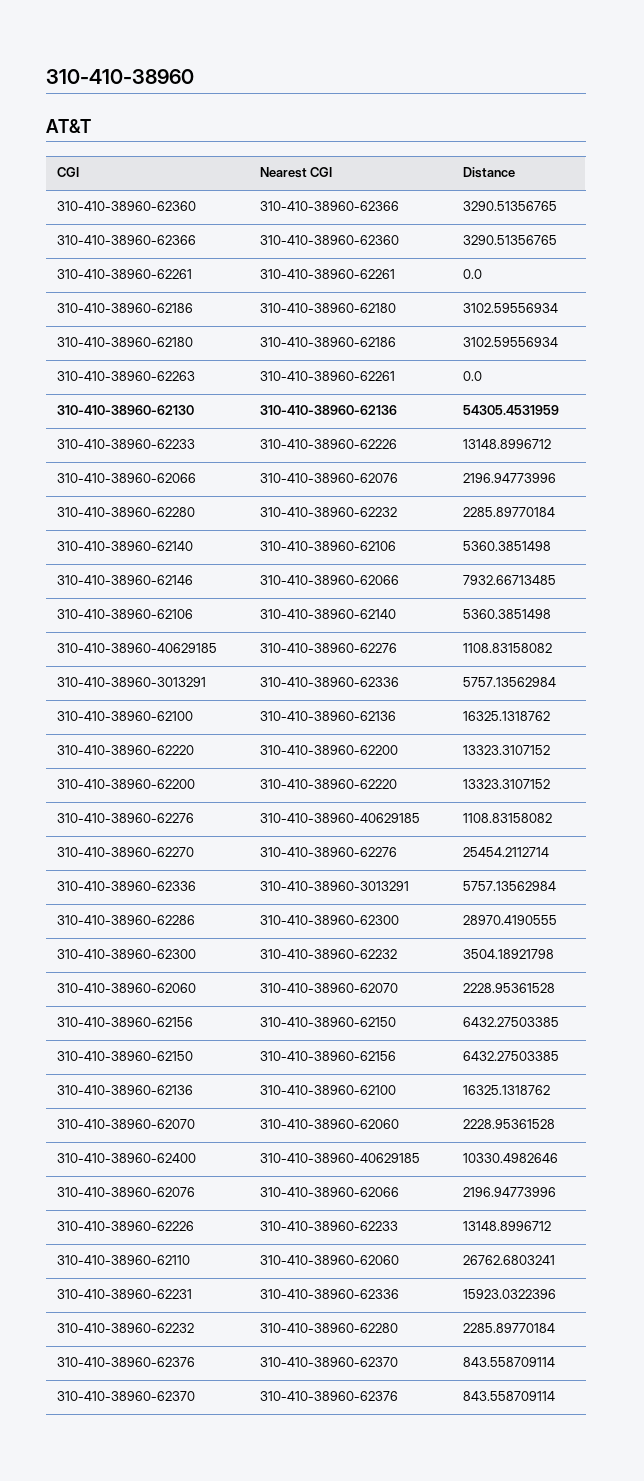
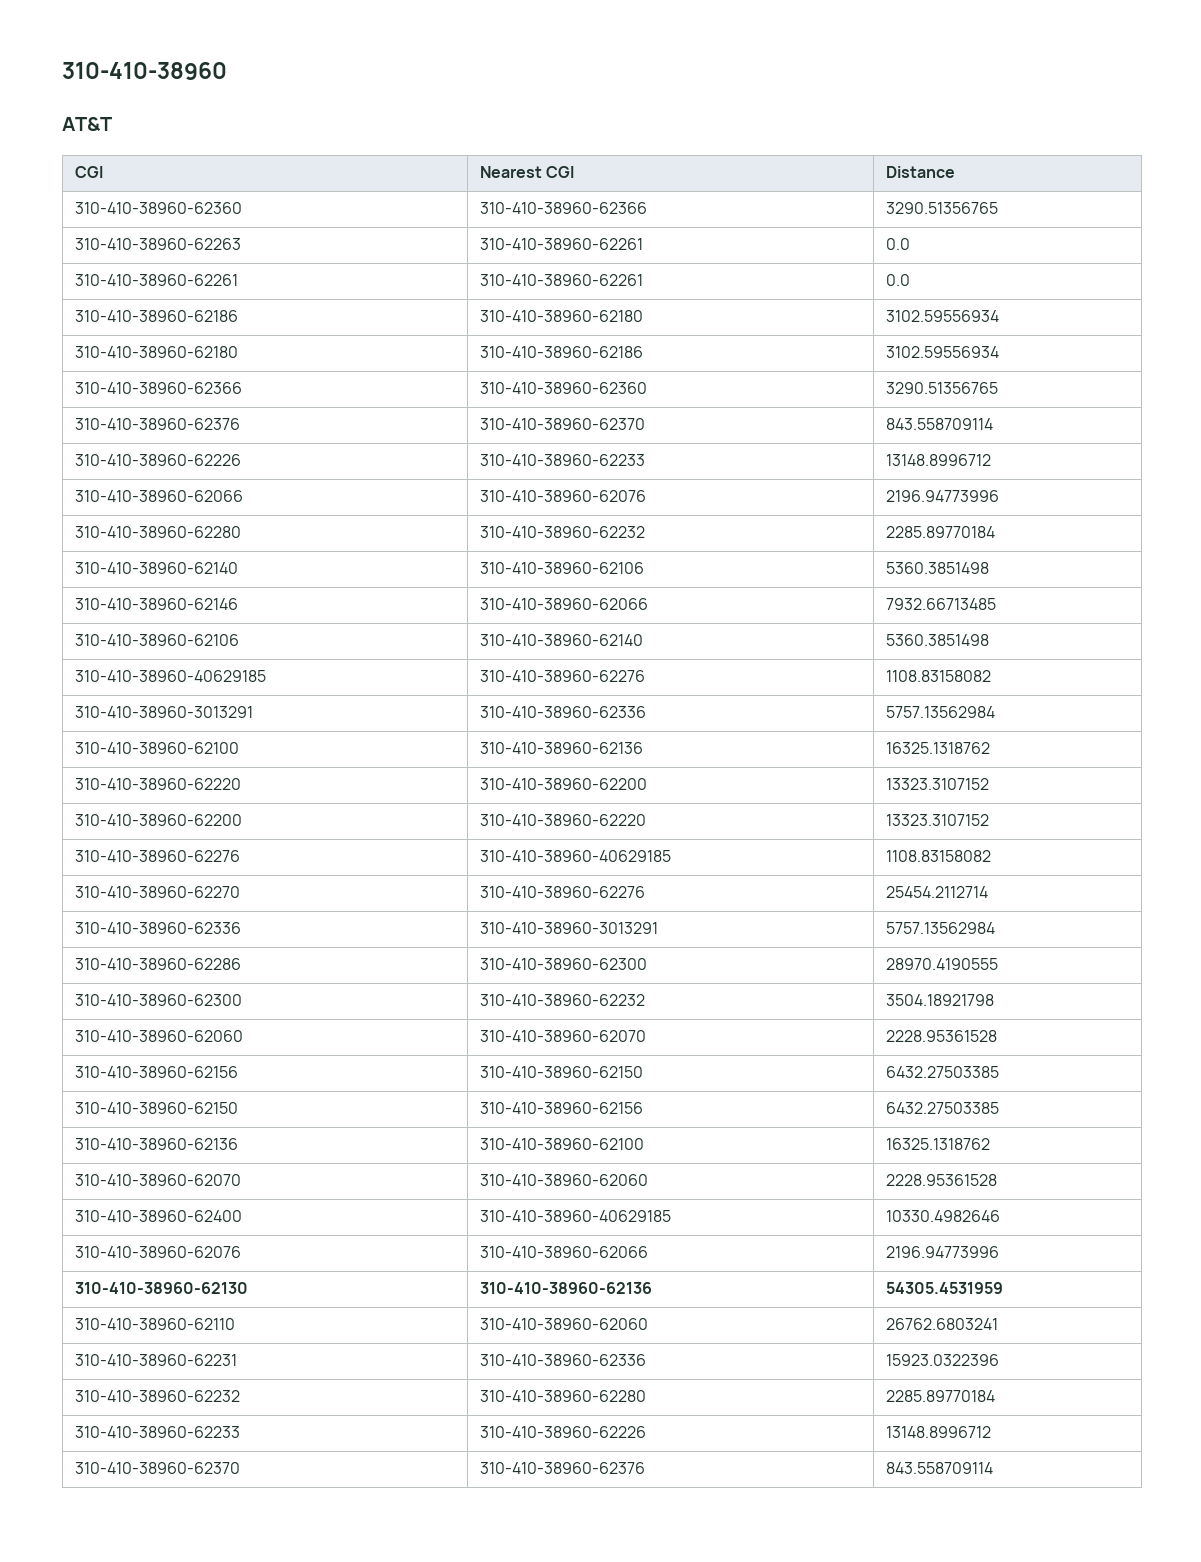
- 310-410-38960-62366 | 310-410-38960-62360 | 3290.51356765
+ 310-410-38960-62263 | 310-410-38960-62261 | 0.0
- 310-410-38960-62263 | 310-410-38960-62261 | 0.0
- 310-410-38960-62130 | 310-410-38960-62136 | 54305.4531959
- 310-410-38960-62233 | 310-410-38960-62226 | 13148.8996712
+ 310-410-38960-62366 | 310-410-38960-62360 | 3290.51356765
+ 310-410-38960-62376 | 310-410-38960-62370 | 843.558709114
+ 310-410-38960-62226 | 310-410-38960-62233 | 13148.8996712
- 310-410-38960-62226 | 310-410-38960-62233 | 13148.8996712
+ 310-410-38960-62130 | 310-410-38960-62136 | 54305.4531959
- 310-410-38960-62376 | 310-410-38960-62370 | 843.558709114
+ 310-410-38960-62233 | 310-410-38960-62226 | 13148.8996712

